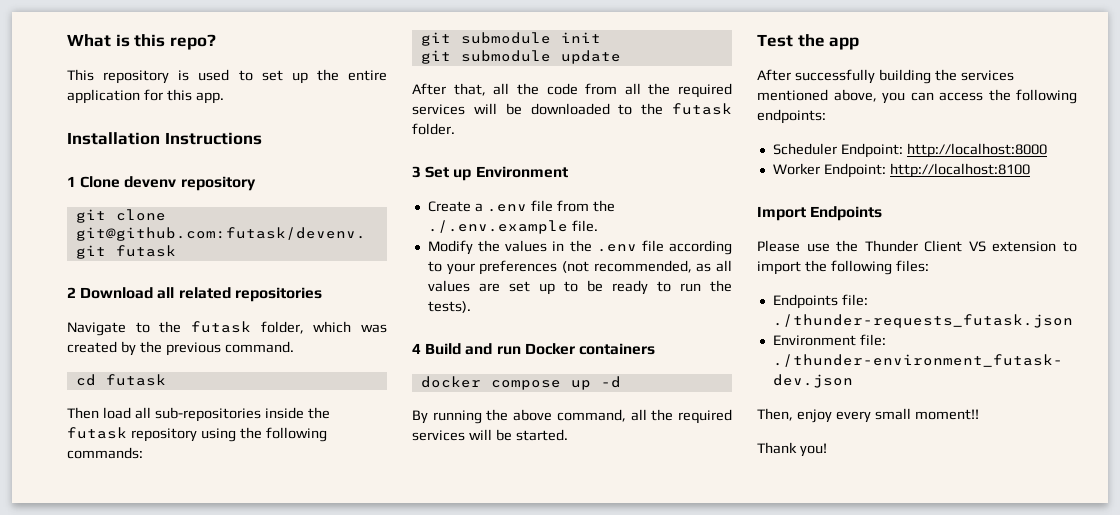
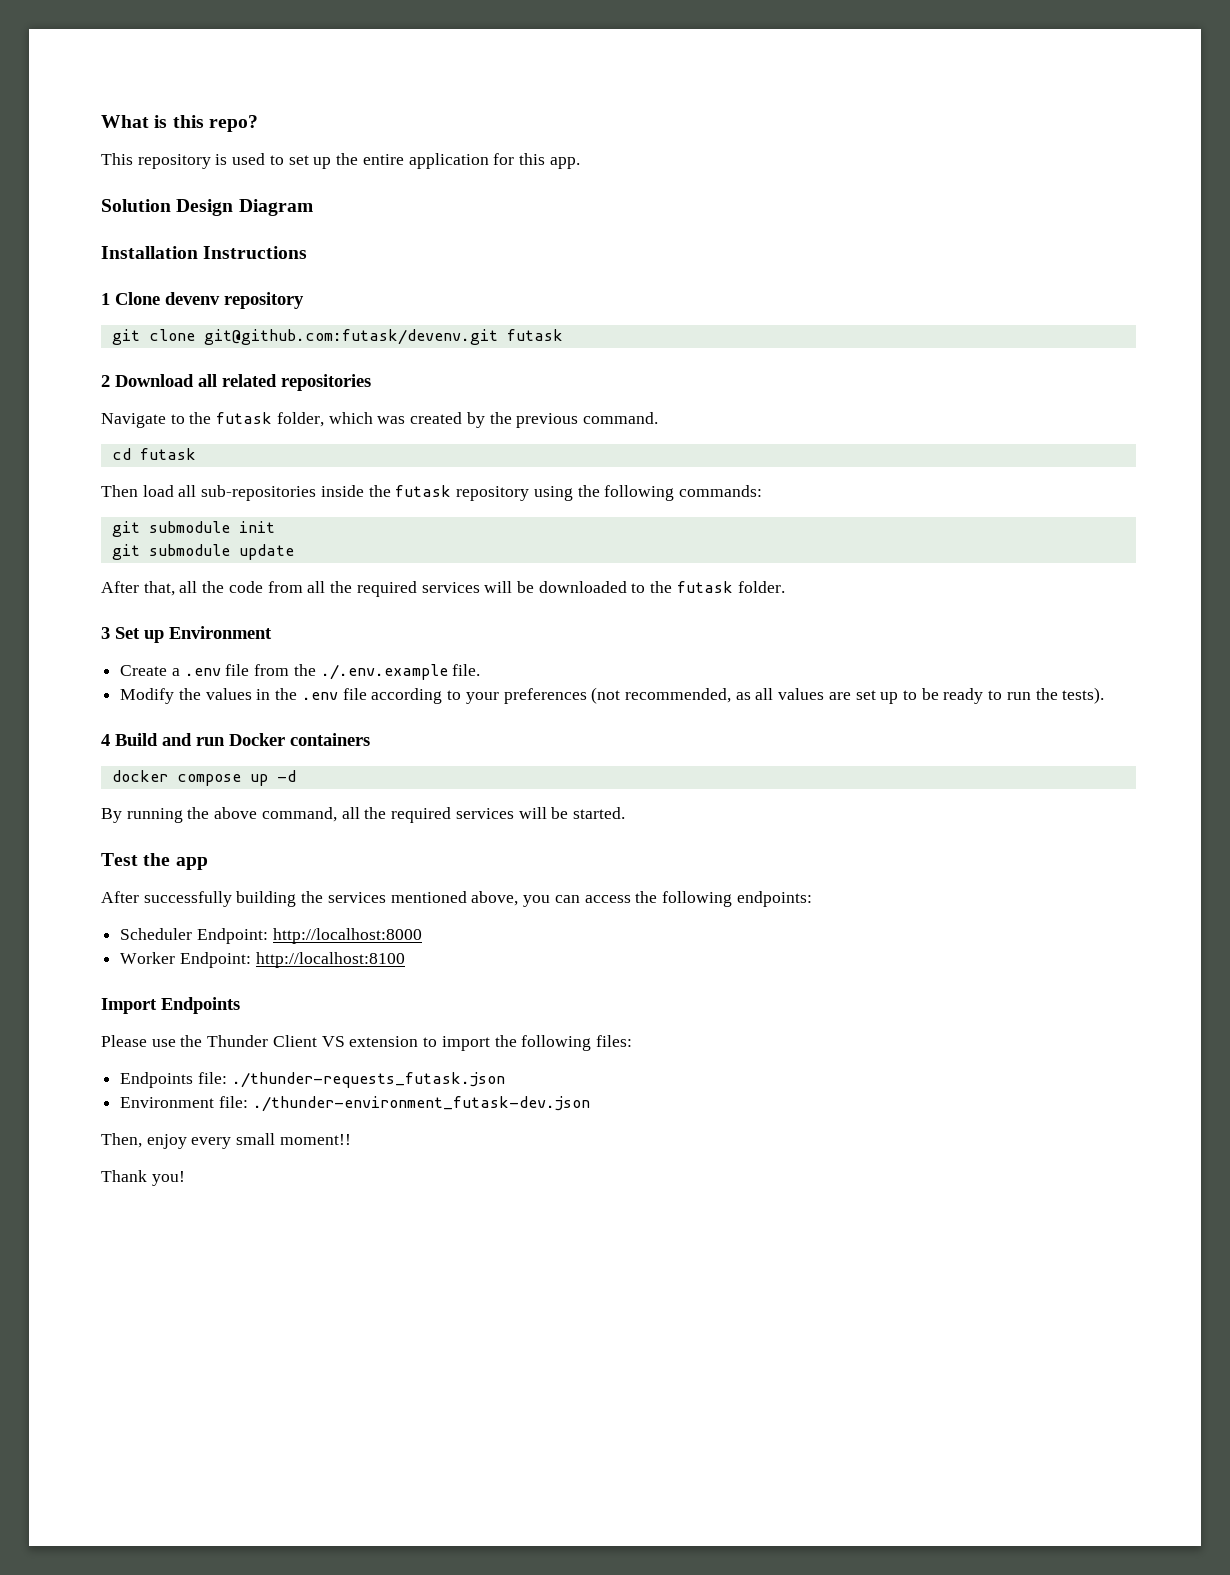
+ Solution Design Diagram

